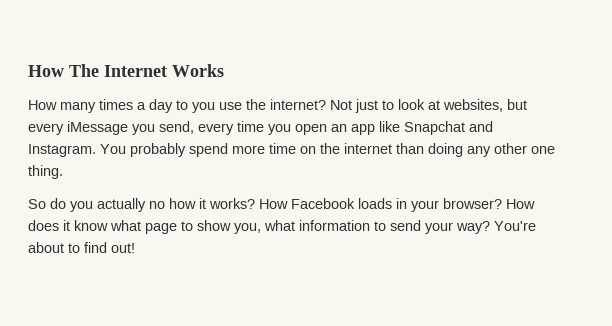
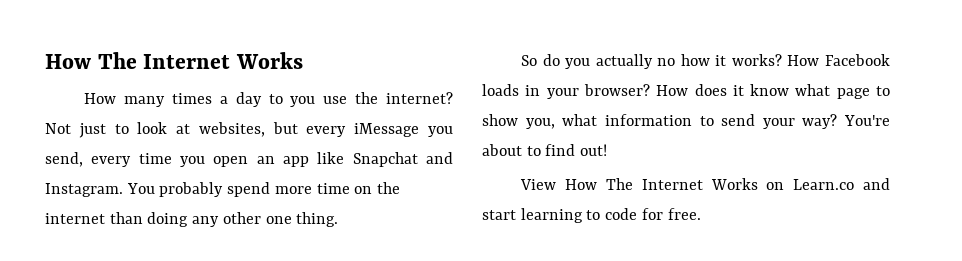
+ View How The Internet Works on Learn.co and start learning to code for free.

